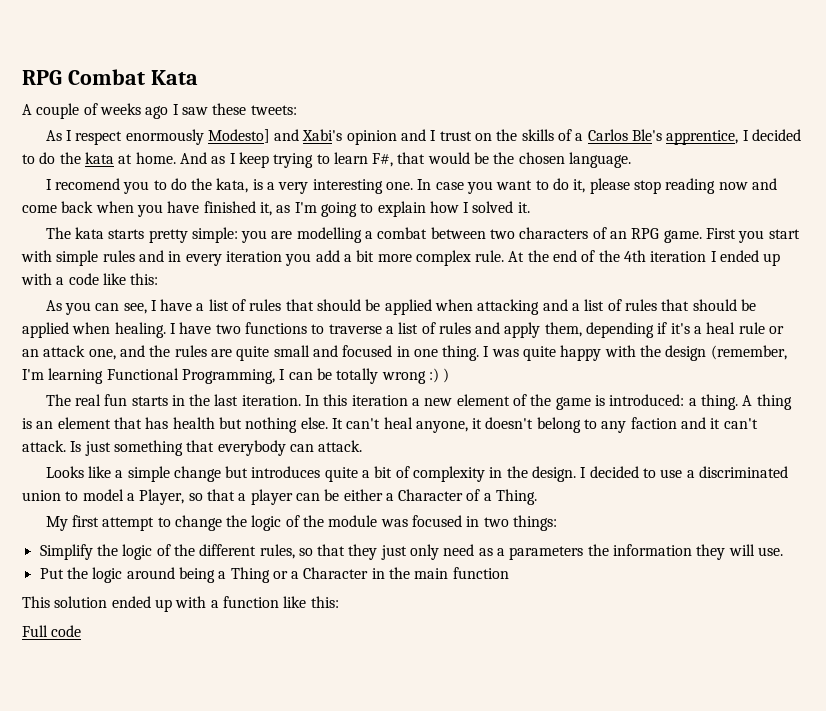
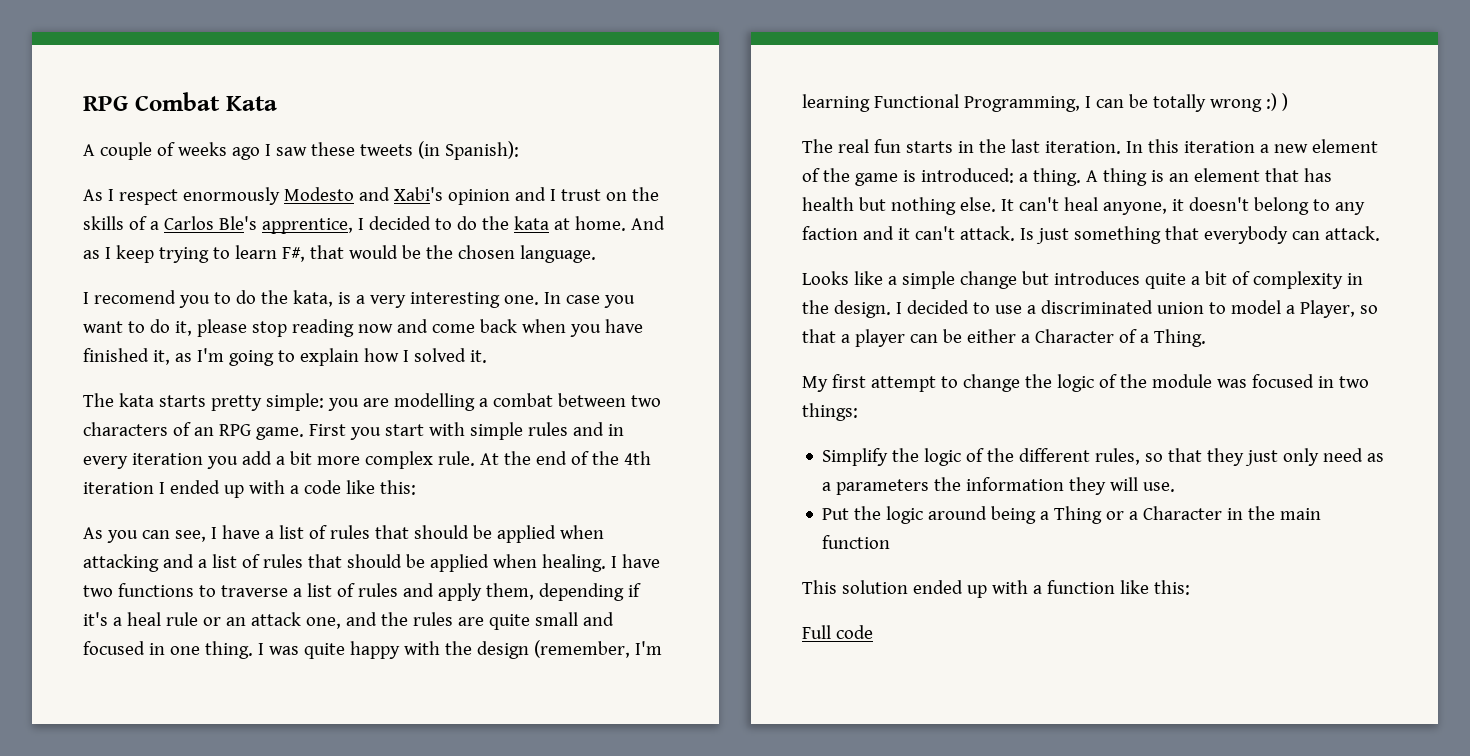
- A couple of weeks ago I saw these tweets:
+ A couple of weeks ago I saw these tweets (in Spanish):
- As I respect enormously Modesto] and Xabi's opinion and I trust on the skills of a Carlos Ble's apprentice, I decided to do the kata at home.
+ As I respect enormously Modesto and Xabi's opinion and I trust on the skills of a Carlos Ble's apprentice, I decided to do the kata at home.

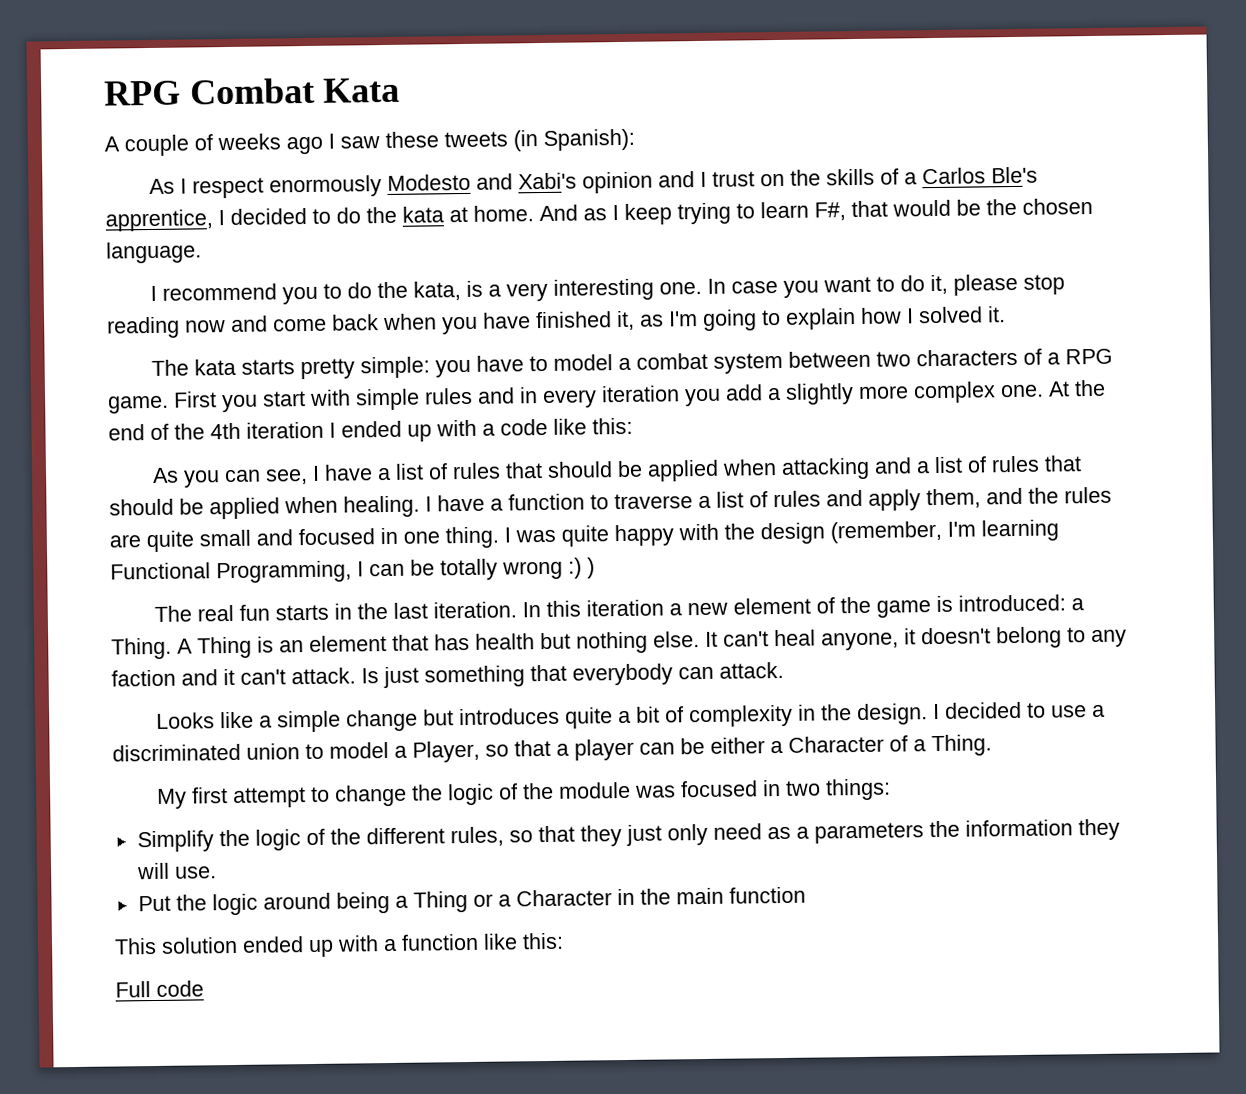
- I recomend you to do the kata, is a very interesting one.
+ I recommend you to do the kata, is a very interesting one.
- The kata starts pretty simple: you are modelling a combat between two characters of an RPG game.
+ The kata starts pretty simple: you have to model a combat system between two characters of a RPG game.
- First you start with simple rules and in every iteration you add a bit more complex rule.
+ First you start with simple rules and in every iteration you add a slightly more complex one.
- I have two functions to traverse a list of rules and apply them, depending if it's a heal rule or an attack one, and the rules are quite small and focused in one thing.
+ I have a function to traverse a list of rules and apply them, and the rules are quite small and focused in one thing.
- In this iteration a new element of the game is introduced: a thing. A thing is an element that has health but nothing else.
+ In this iteration a new element of the game is introduced: a Thing. A Thing is an element that has health but nothing else.

